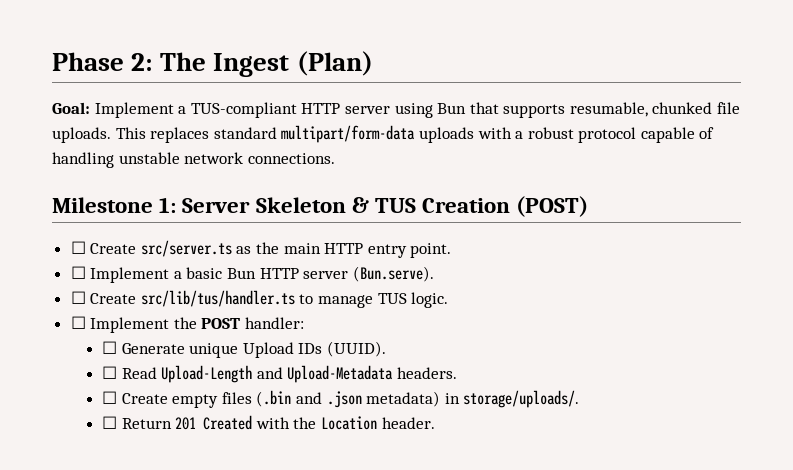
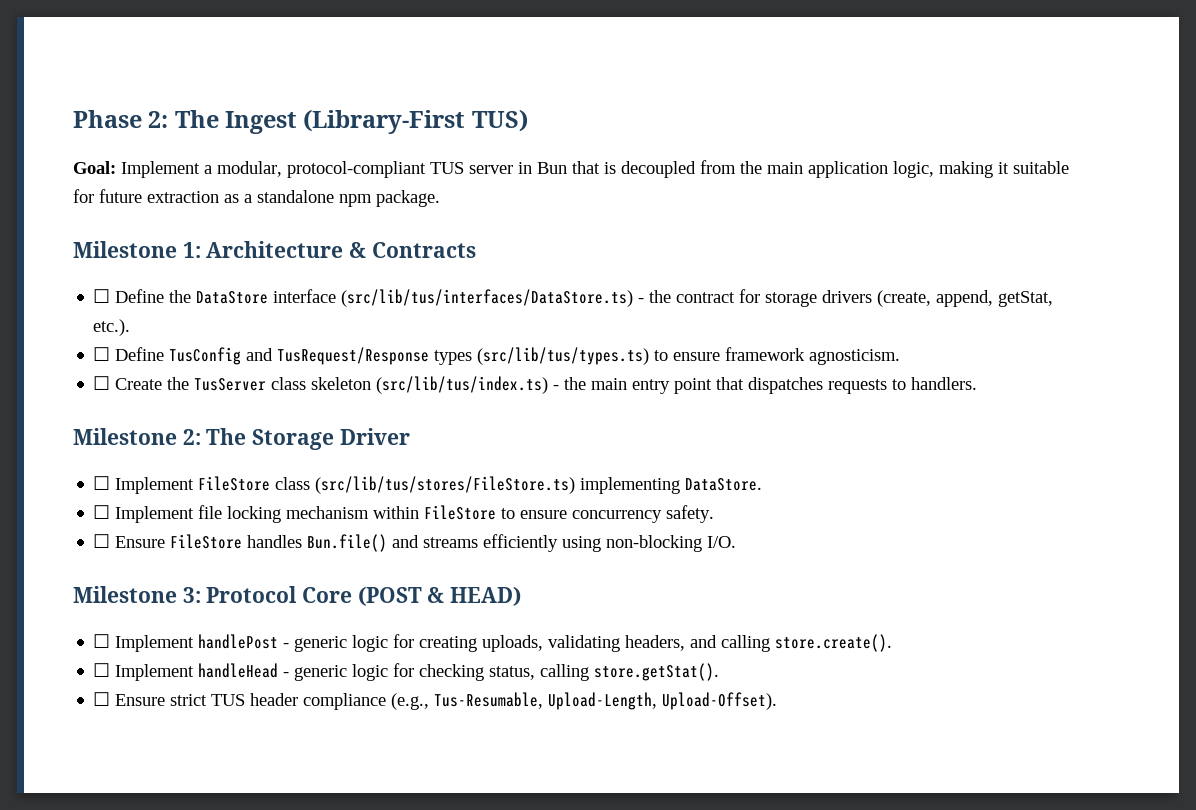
- Phase 2: The Ingest (Plan)
+ Phase 2: The Ingest (Library-First TUS)
- Goal: Implement a TUS-compliant HTTP server using Bun that supports resumable, chunked file uploads. This replaces standard multipart/form-data uploads with a robust protocol capable of handling unstable network connections.
- Milestone 1: Server Skeleton & TUS Creation (POST)
- ☐ Create src/server.ts as the main HTTP entry point.
- ☐ Implement a basic Bun HTTP server (Bun.serve).
- ☐ Create src/lib/tus/handler.ts to manage TUS logic.
- ☐ Implement the POST handler:
- ☐ Generate unique Upload IDs (UUID).
- ☐ Read Upload-Length and Upload-Metadata headers.
- ☐ Create empty files (.bin and .json metadata) in storage/uploads/.
- ☐ Return 201 Created with the Location header.
+ Goal: Implement a modular, protocol-compliant TUS server in Bun that is decoupled from the main application logic, making it suitable for future extraction as a standalone npm package.
+ Milestone 1: Architecture & Contracts
+ ☐ Define the DataStore interface (src/lib/tus/interfaces/DataStore.ts) - the contract for storage drivers (create, append, getStat, etc.).
+ ☐ Define TusConfig and TusRequest/Response types (src/lib/tus/types.ts) to ensure framework agnosticism.
+ ☐ Create the TusServer class skeleton (src/lib/tus/index.ts) - the main entry point that dispatches requests to handlers.
+ Milestone 2: The Storage Driver
+ ☐ Implement FileStore class (src/lib/tus/stores/FileStore.ts) implementing DataStore.
+ ☐ Implement file locking mechanism within FileStore to ensure concurrency safety.
+ ☐ Ensure FileStore handles Bun.file() and streams efficiently using non-blocking I/O.
+ Milestone 3: Protocol Core (POST & HEAD)
+ ☐ Implement handlePost - generic logic for creating uploads, validating headers, and calling store.create().
+ ☐ Implement handleHead - generic logic for checking status, calling store.getStat().
+ ☐ Ensure strict TUS header compliance (e.g., Tus-Resumable, Upload-Length, Upload-Offset).

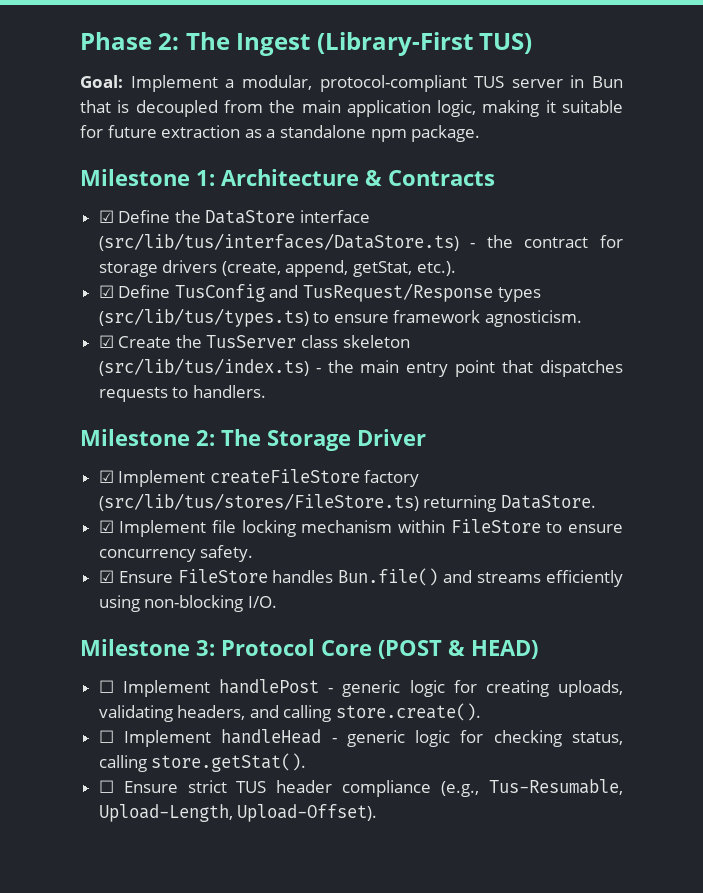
- ☐ Define the DataStore interface (src/lib/tus/interfaces/DataStore.ts) - the contract for storage drivers (create, append, getStat, etc.).
+ ☑ Define the DataStore interface (src/lib/tus/interfaces/DataStore.ts) - the contract for storage drivers (create, append, getStat, etc.).
- ☐ Define TusConfig and TusRequest/Response types (src/lib/tus/types.ts) to ensure framework agnosticism.
+ ☑ Define TusConfig and TusRequest/Response types (src/lib/tus/types.ts) to ensure framework agnosticism.
- ☐ Create the TusServer class skeleton (src/lib/tus/index.ts) - the main entry point that dispatches requests to handlers.
+ ☑ Create the TusServer class skeleton (src/lib/tus/index.ts) - the main entry point that dispatches requests to handlers.
- ☐ Implement FileStore class (src/lib/tus/stores/FileStore.ts) implementing DataStore.
+ ☑ Implement createFileStore factory (src/lib/tus/stores/FileStore.ts) returning DataStore.
- ☐ Implement file locking mechanism within FileStore to ensure concurrency safety.
+ ☑ Implement file locking mechanism within FileStore to ensure concurrency safety.
- ☐ Ensure FileStore handles Bun.file() and streams efficiently using non-blocking I/O.
+ ☑ Ensure FileStore handles Bun.file() and streams efficiently using non-blocking I/O.

